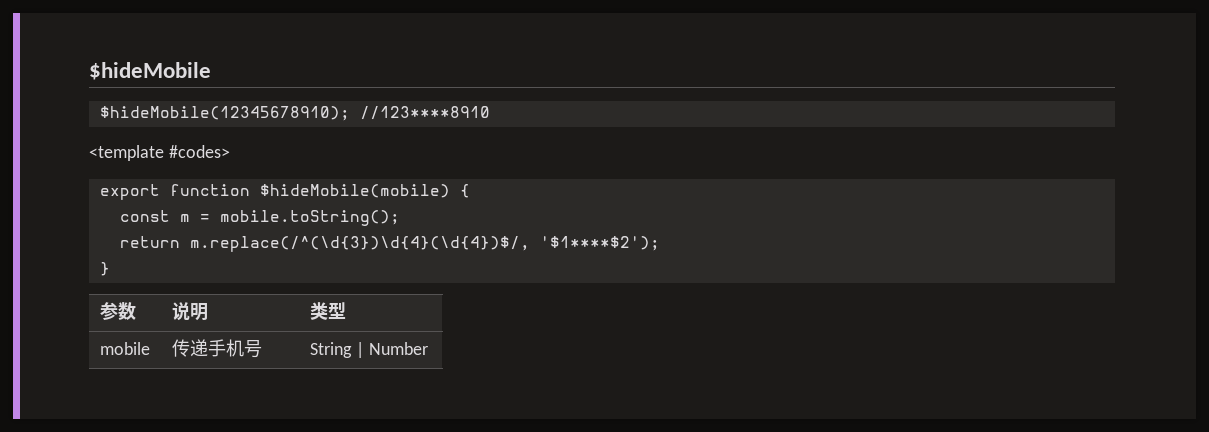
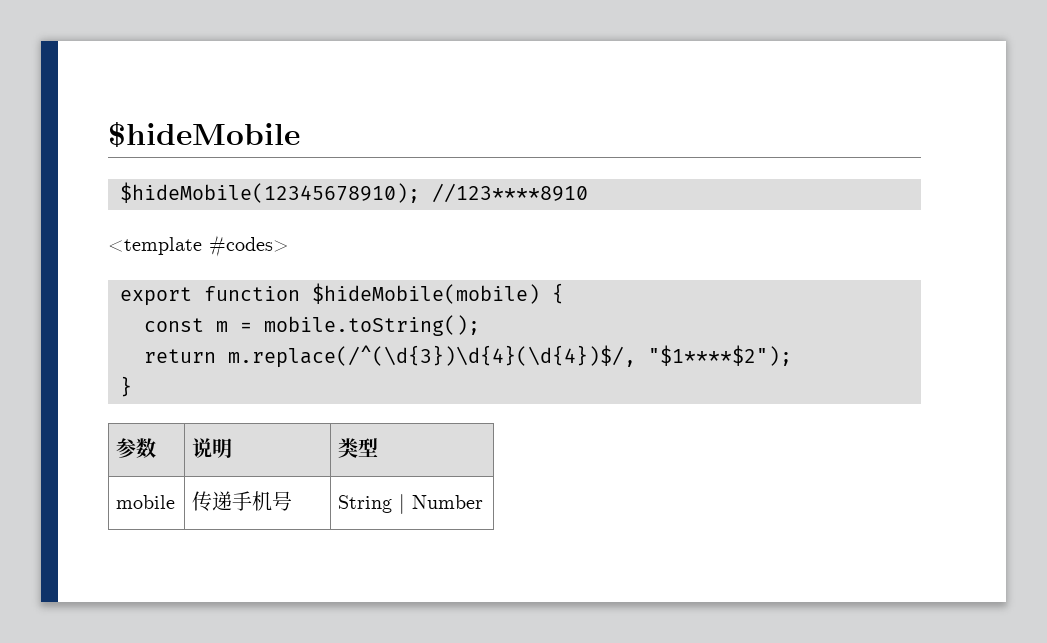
- return m.replace(/^(\d{3})\d{4}(\d{4})$/, '$1****$2');
+ return m.replace(/^(\d{3})\d{4}(\d{4})$/, "$1****$2");

